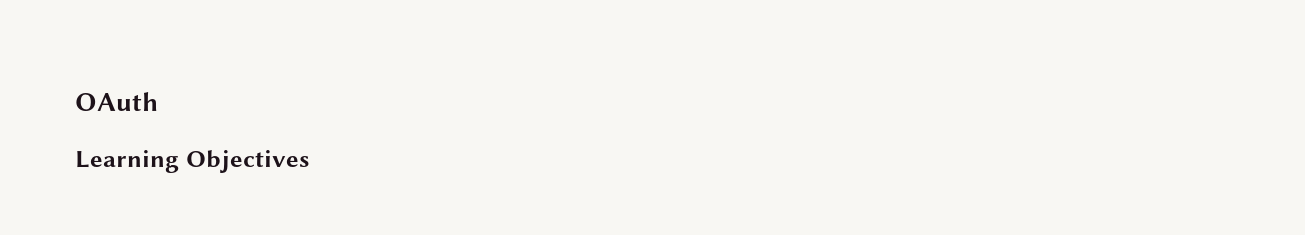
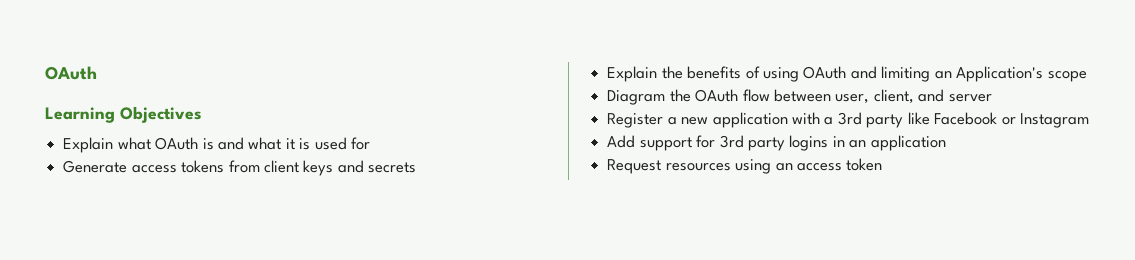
+ Explain what OAuth is and what it is used for
+ Generate access tokens from client keys and secrets
+ Explain the benefits of using OAuth and limiting an Application's scope
+ Diagram the OAuth flow between user, client, and server
+ Register a new application with a 3rd party like Facebook or Instagram
+ Add support for 3rd party logins in an application
+ Request resources using an access token

